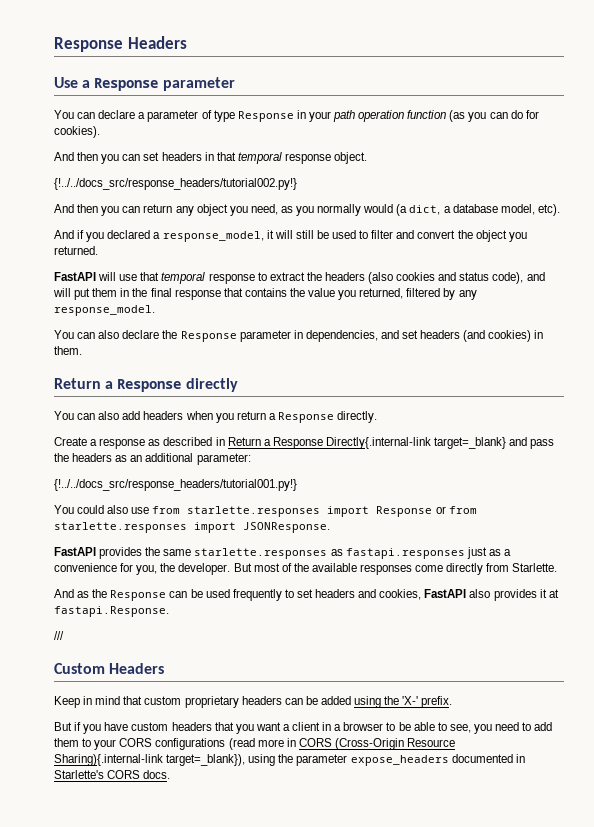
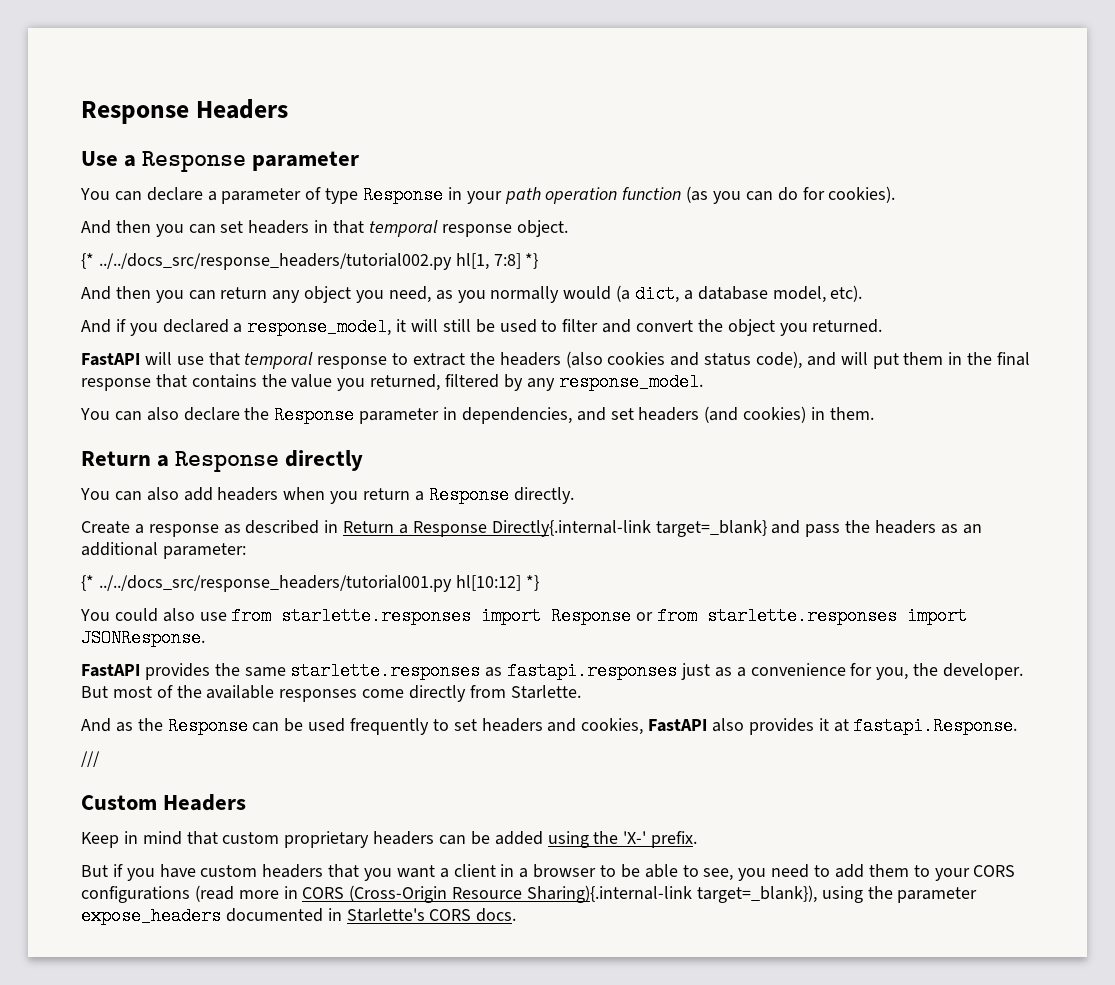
- {!../../docs_src/response_headers/tutorial002.py!}
+ {* ../../docs_src/response_headers/tutorial002.py hl[1, 7:8] *}
- {!../../docs_src/response_headers/tutorial001.py!}
+ {* ../../docs_src/response_headers/tutorial001.py hl[10:12] *}

